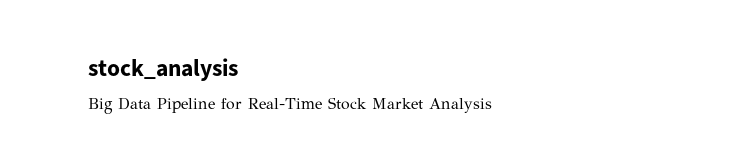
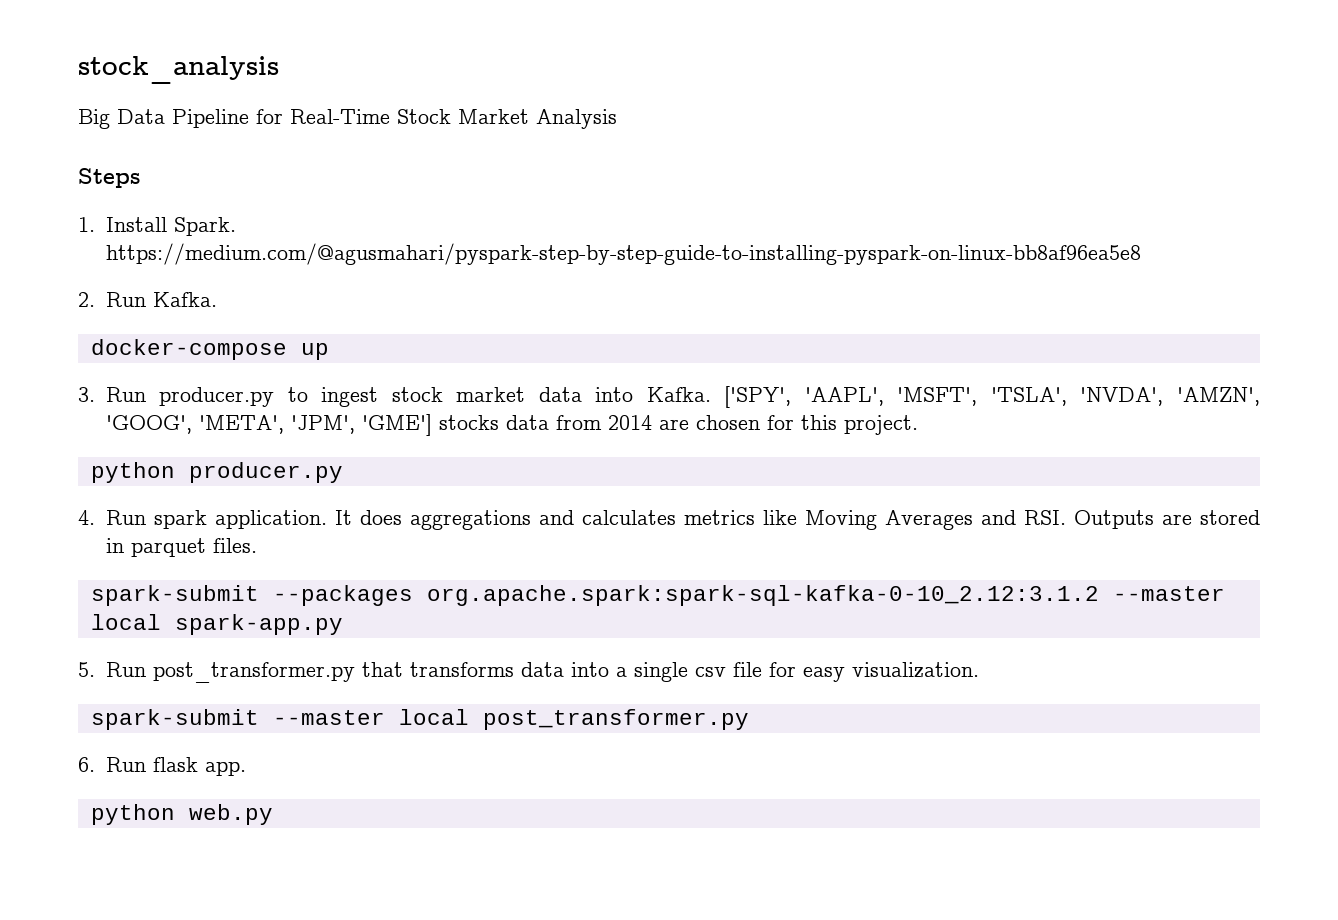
+ Steps
+ 1. Install Spark. https://medium.com/@agusmahari/pyspark-step-by-step-guide-to-installing-pyspark-on-linux-bb8af96ea5e8
+ 2. Run Kafka.
+ docker-compose up
+ 3. Run producer.py to ingest stock market data into Kafka. ['SPY', 'AAPL', 'MSFT', 'TSLA', 'NVDA', 'AMZN', 'GOOG', 'META', 'JPM', 'GME'] stocks data from 2014 are chosen for this project.
+ python producer.py
+ 4. Run spark application. It does aggregations and calculates metrics like Moving Averages and RSI. Outputs are stored in parquet files.
+ spark-submit --packages org.apache.spark:spark-sql-kafka-0-10_2.12:3.1.2 --master local spark-app.py
+ 5. Run post_transformer.py that transforms data into a single csv file for easy visualization.
+ spark-submit --master local post_transformer.py
+ 6. Run flask app.
+ python web.py

